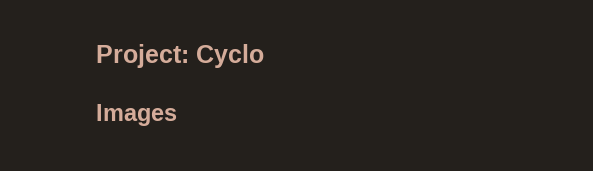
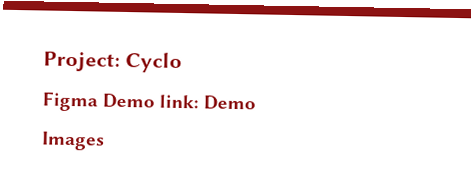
+ Figma Demo link: Demo

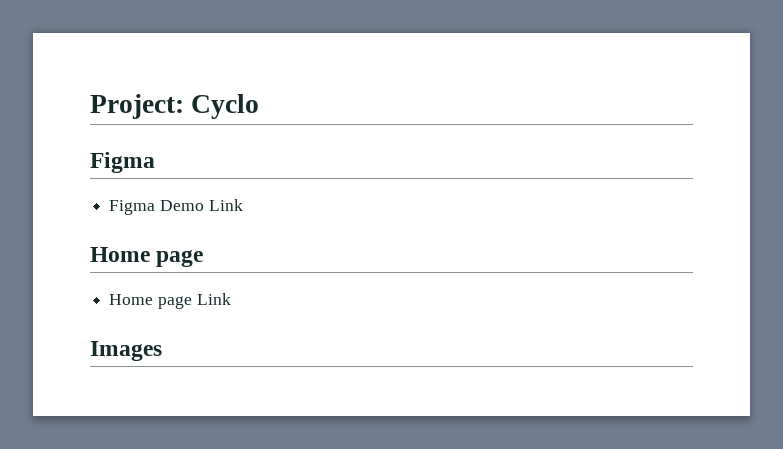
  Project: Cyclo
- Figma Demo link: Demo
+ Figma
+ Figma Demo Link
+ Home page
+ Home page Link

